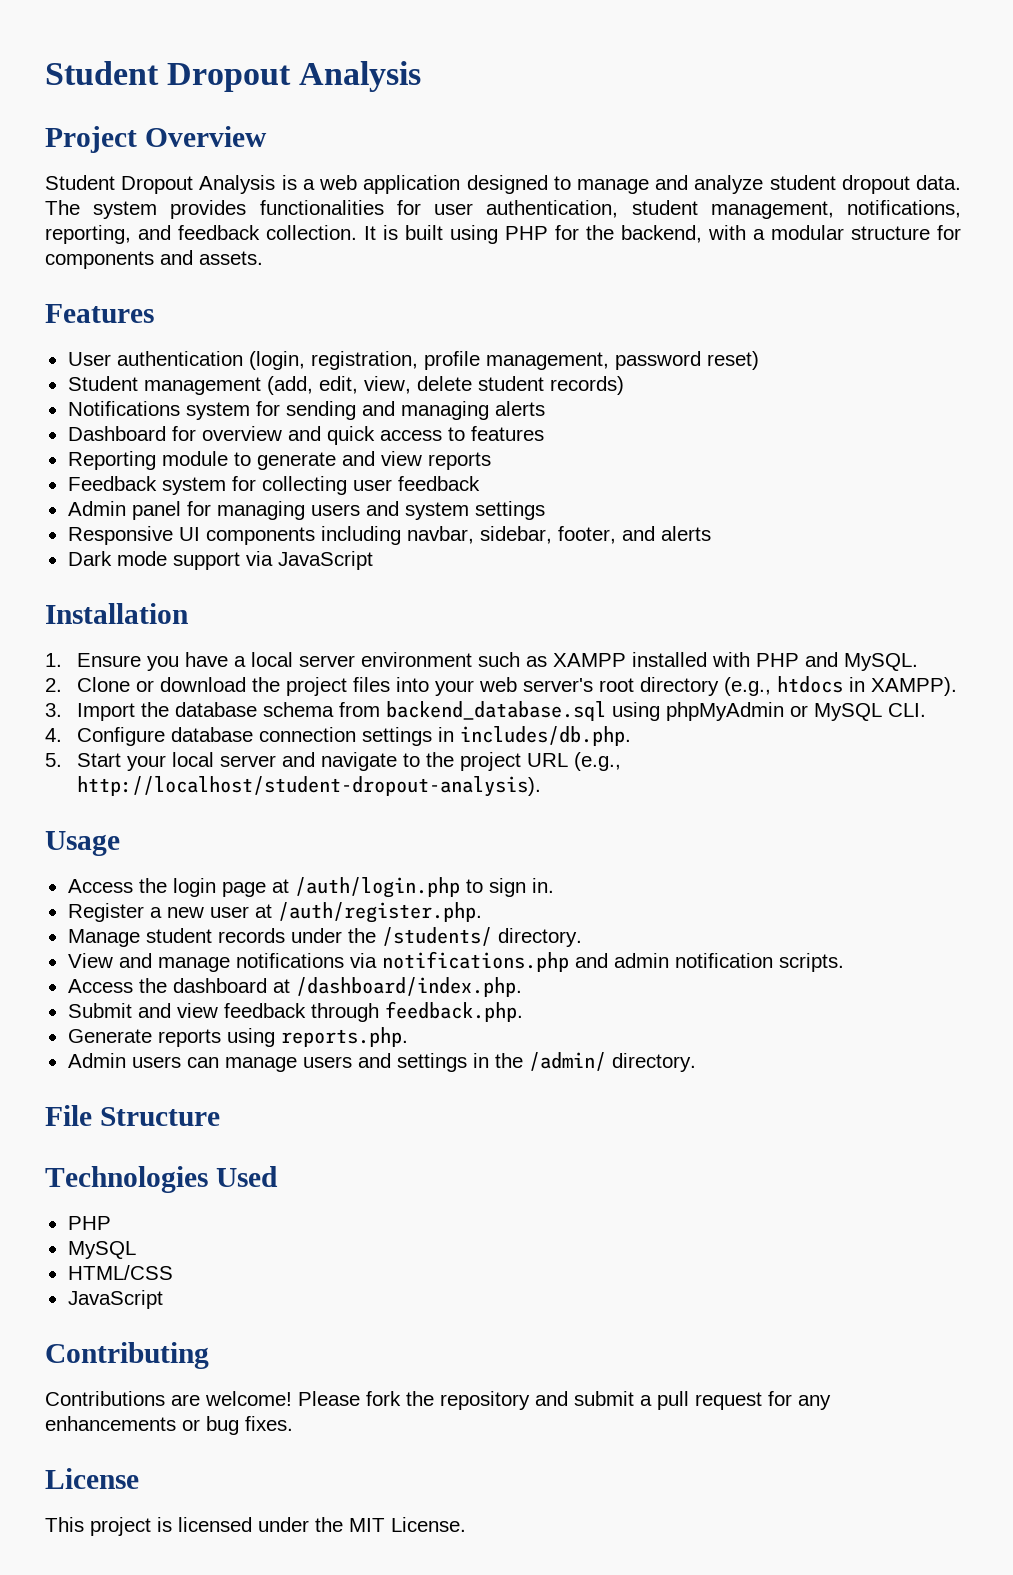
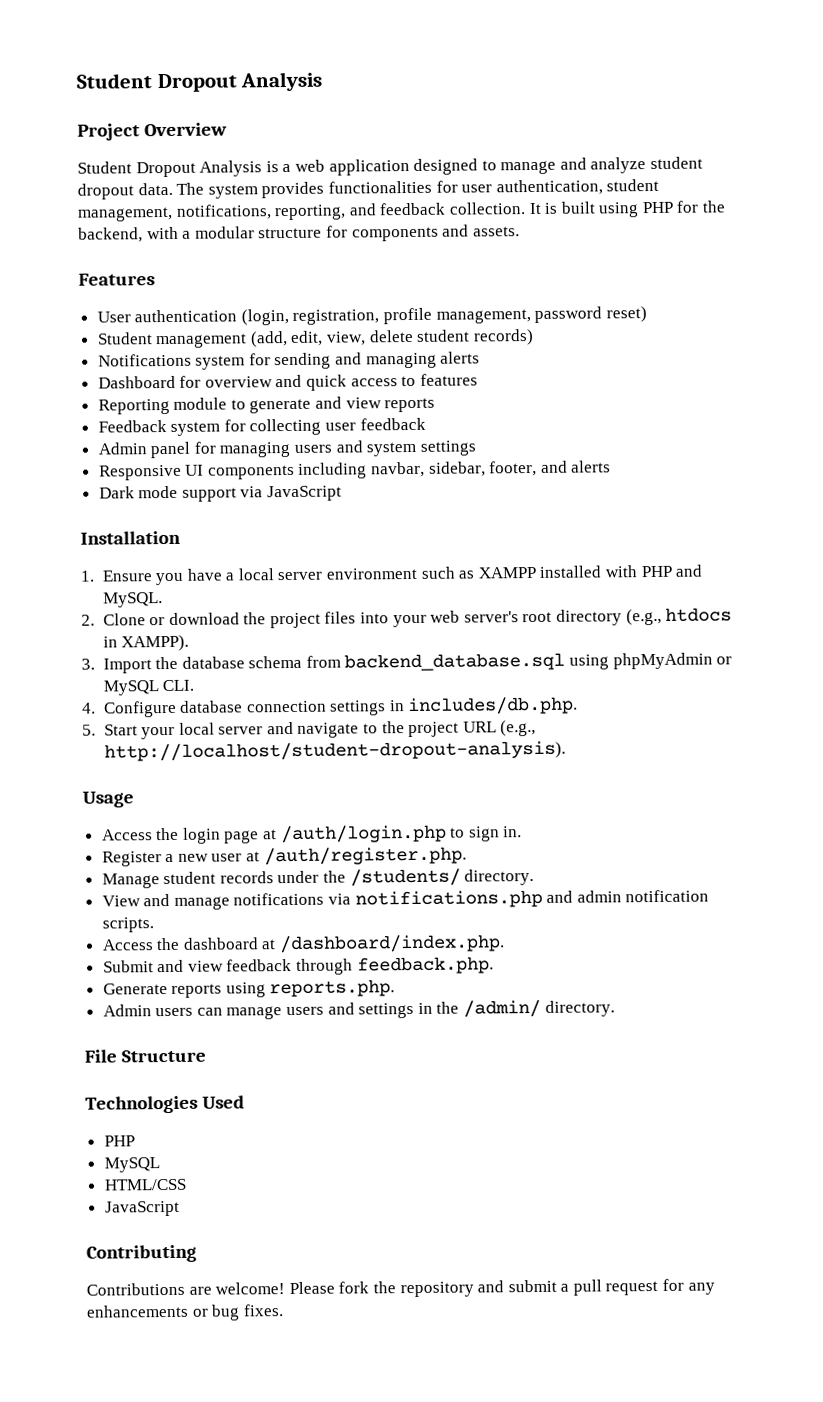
- License
- This project is licensed under the MIT License.

